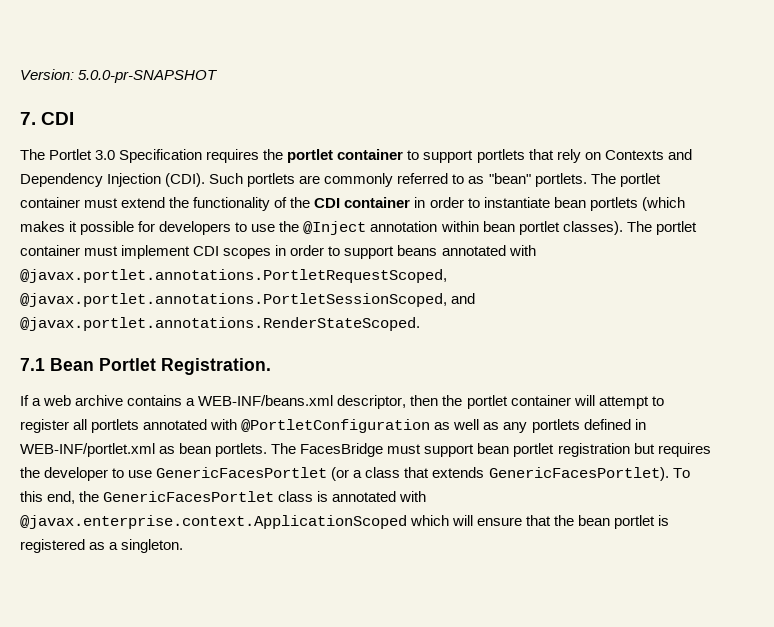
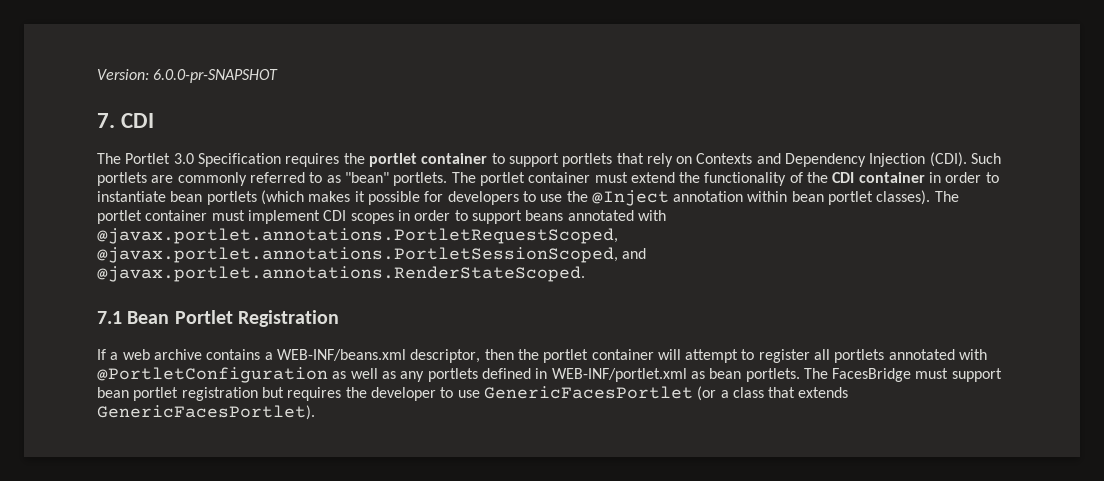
- Version: 5.0.0-pr-SNAPSHOT
+ Version: 6.0.0-pr-SNAPSHOT
- 7.1 Bean Portlet Registration.
+ 7.1 Bean Portlet Registration
- To this end, the GenericFacesPortlet class is annotated with @javax.enterprise.context.ApplicationScoped which will ensure that the bean portlet is registered as a singleton.

